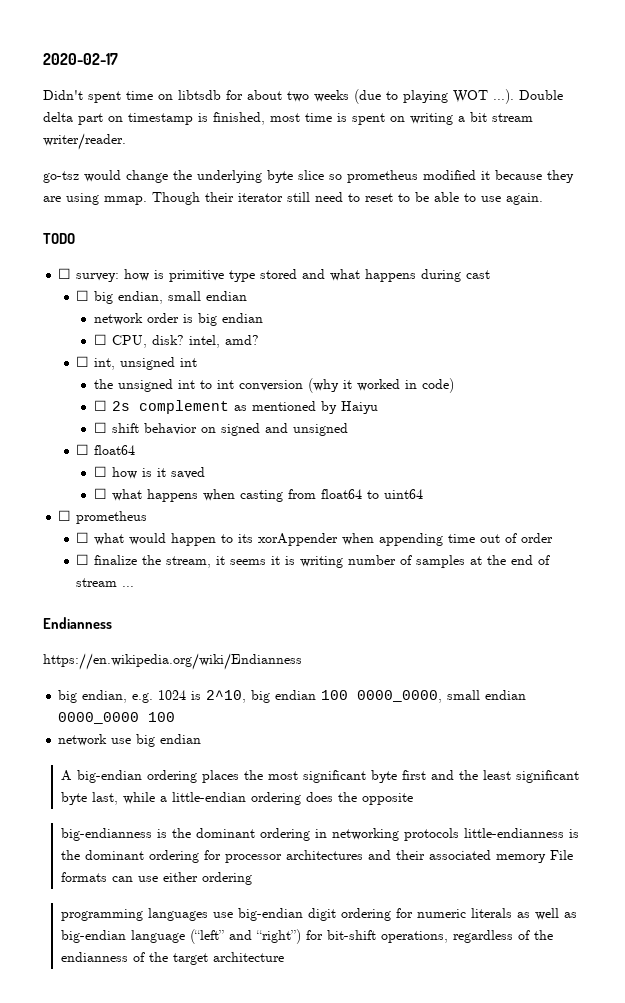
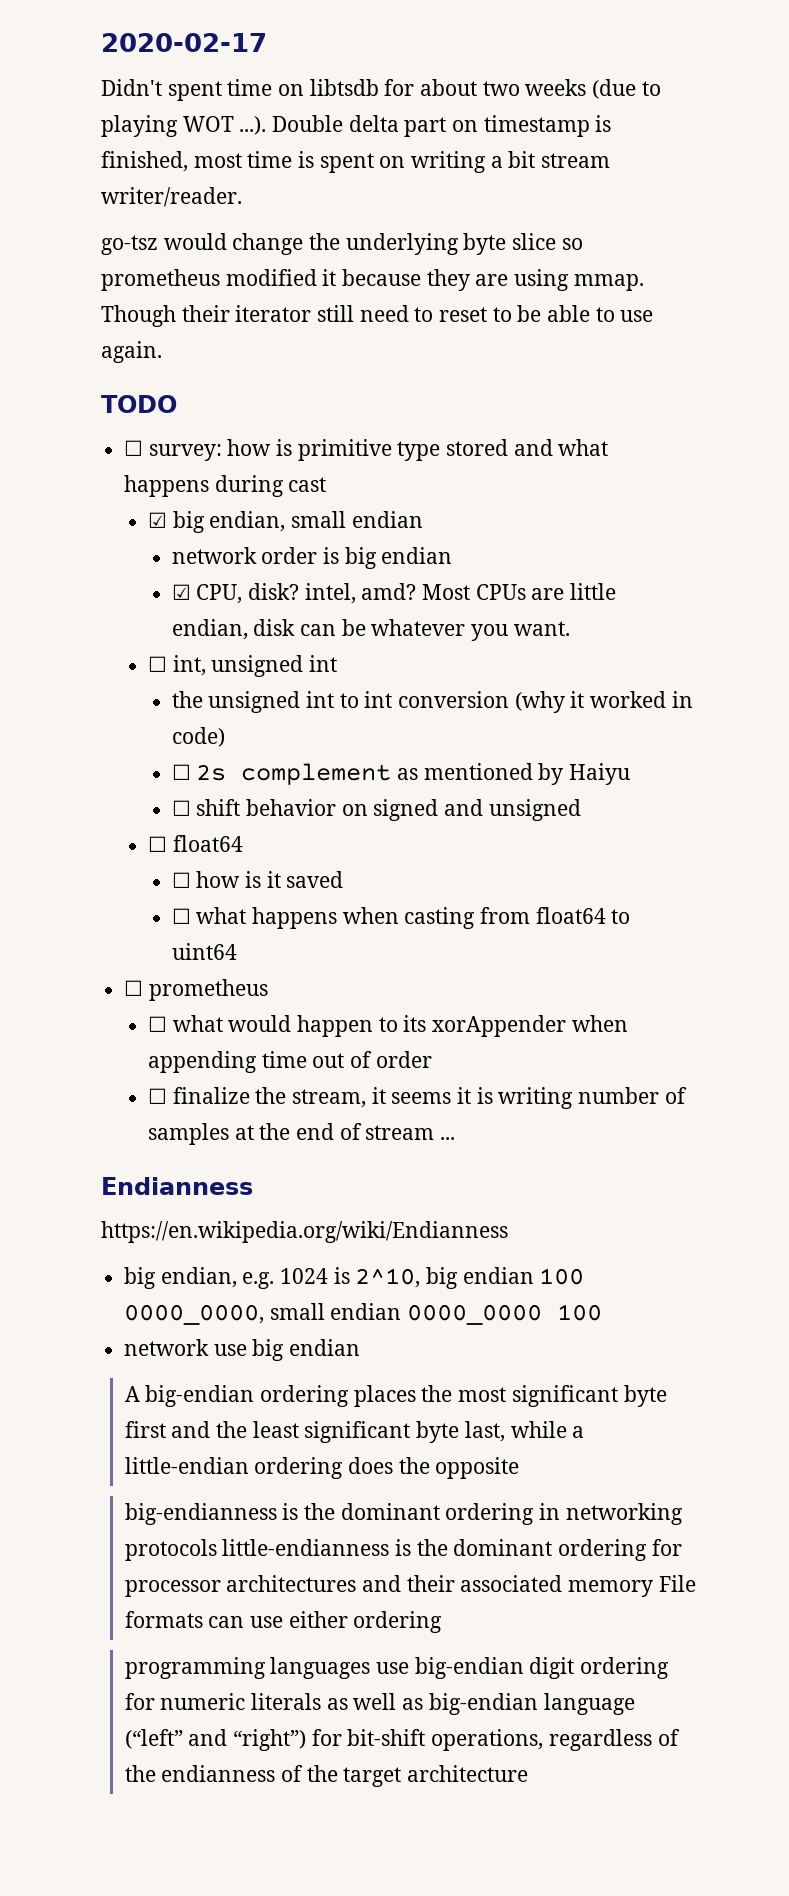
- ☐ big endian, small endian
+ ☑ big endian, small endian
- ☐ CPU, disk? intel, amd?
+ ☑ CPU, disk? intel, amd? Most CPUs are little endian, disk can be whatever you want.

